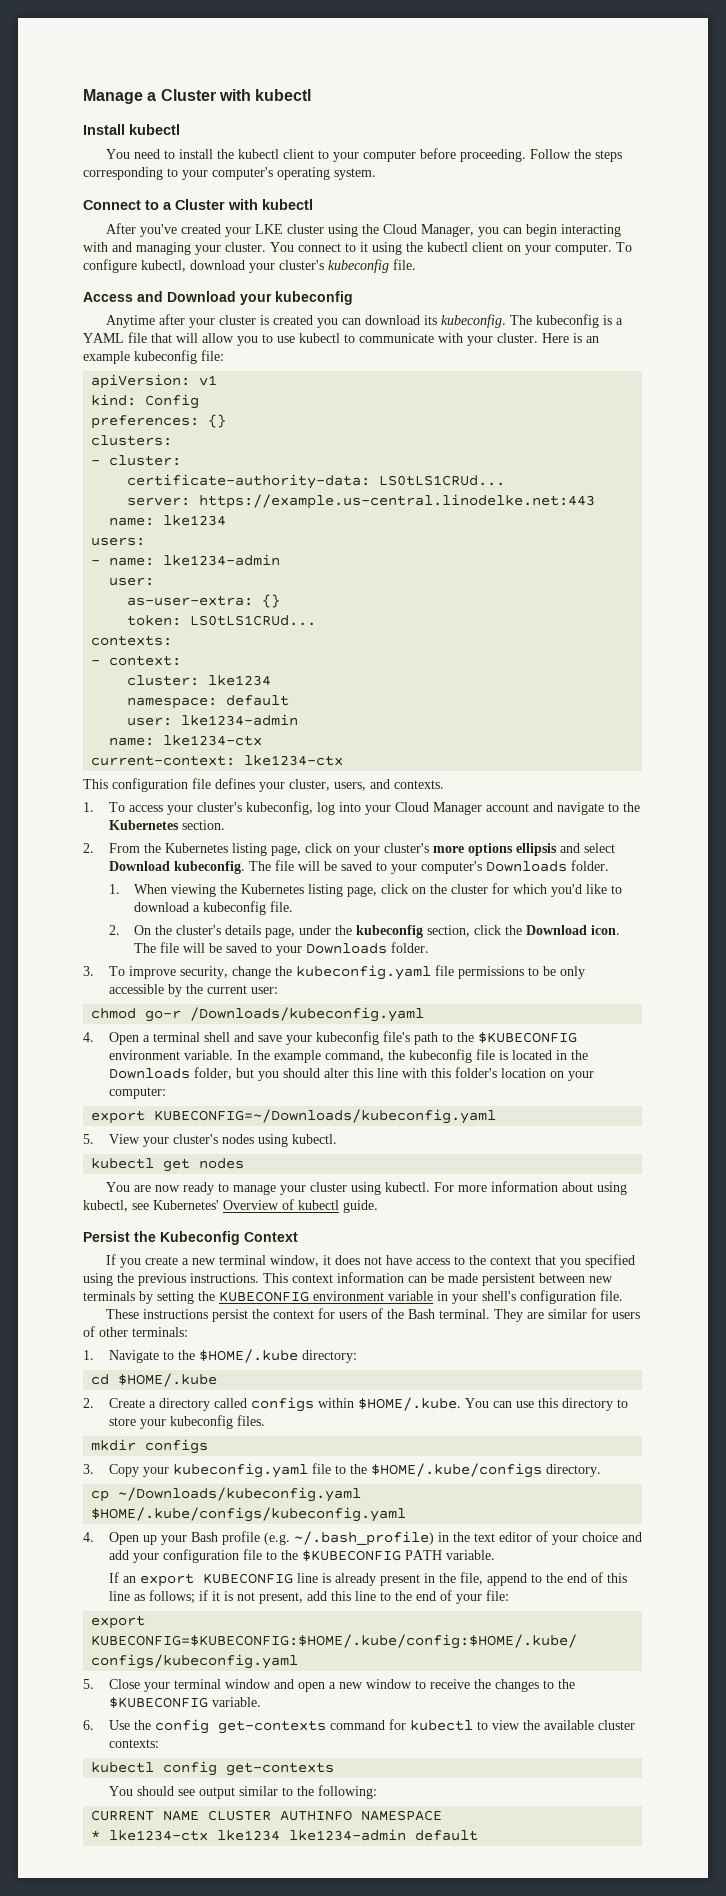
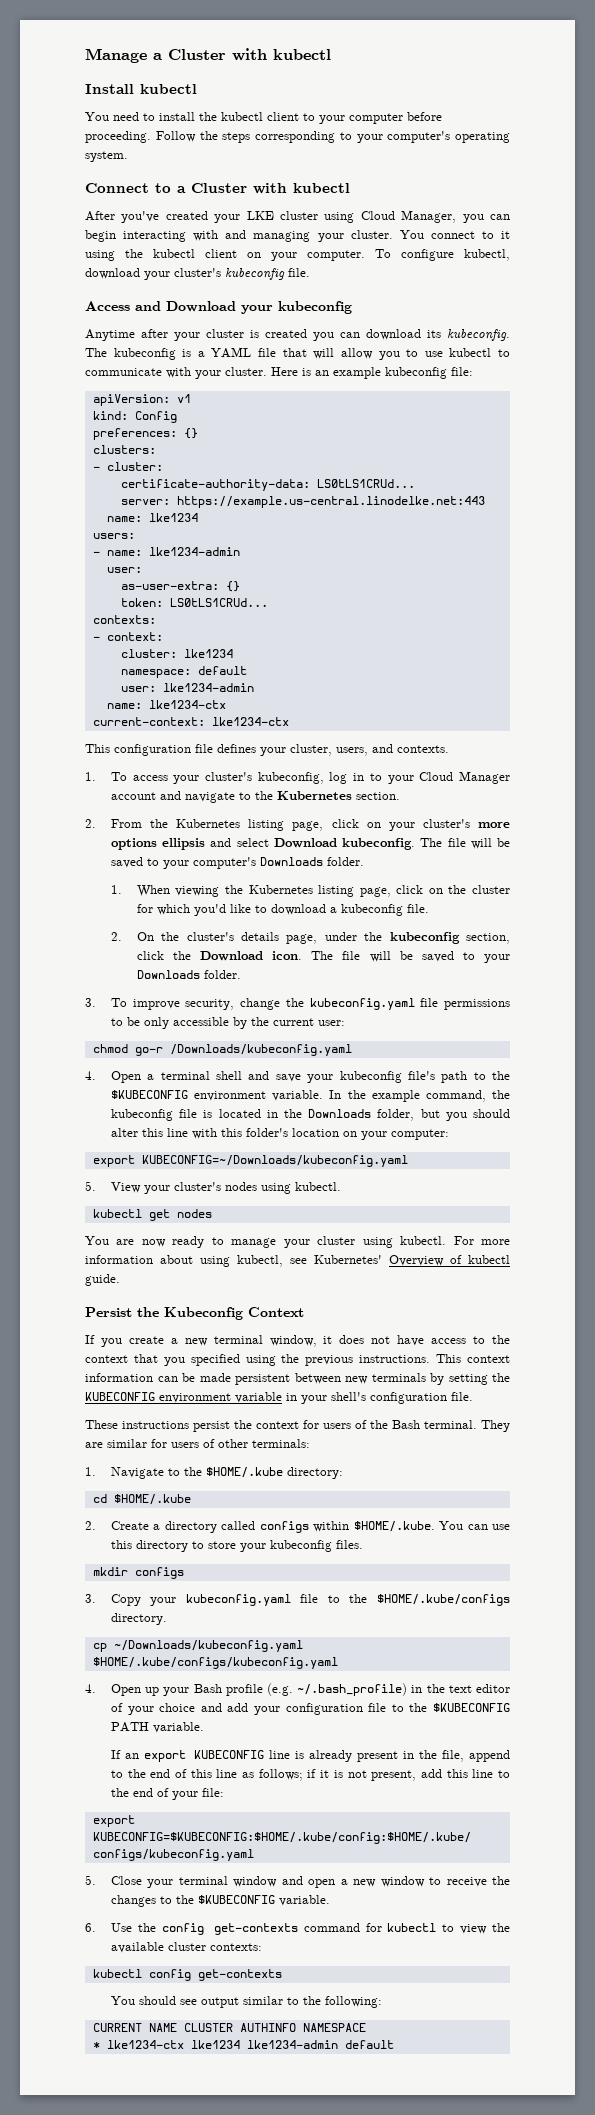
- After you've created your LKE cluster using the Cloud Manager, you can begin interacting with and managing your cluster.
+ After you've created your LKE cluster using Cloud Manager, you can begin interacting with and managing your cluster.
- 1. To access your cluster's kubeconfig, log into your Cloud Manager account and navigate to the Kubernetes section.
+ 1. To access your cluster's kubeconfig, log in to your Cloud Manager account and navigate to the Kubernetes section.

